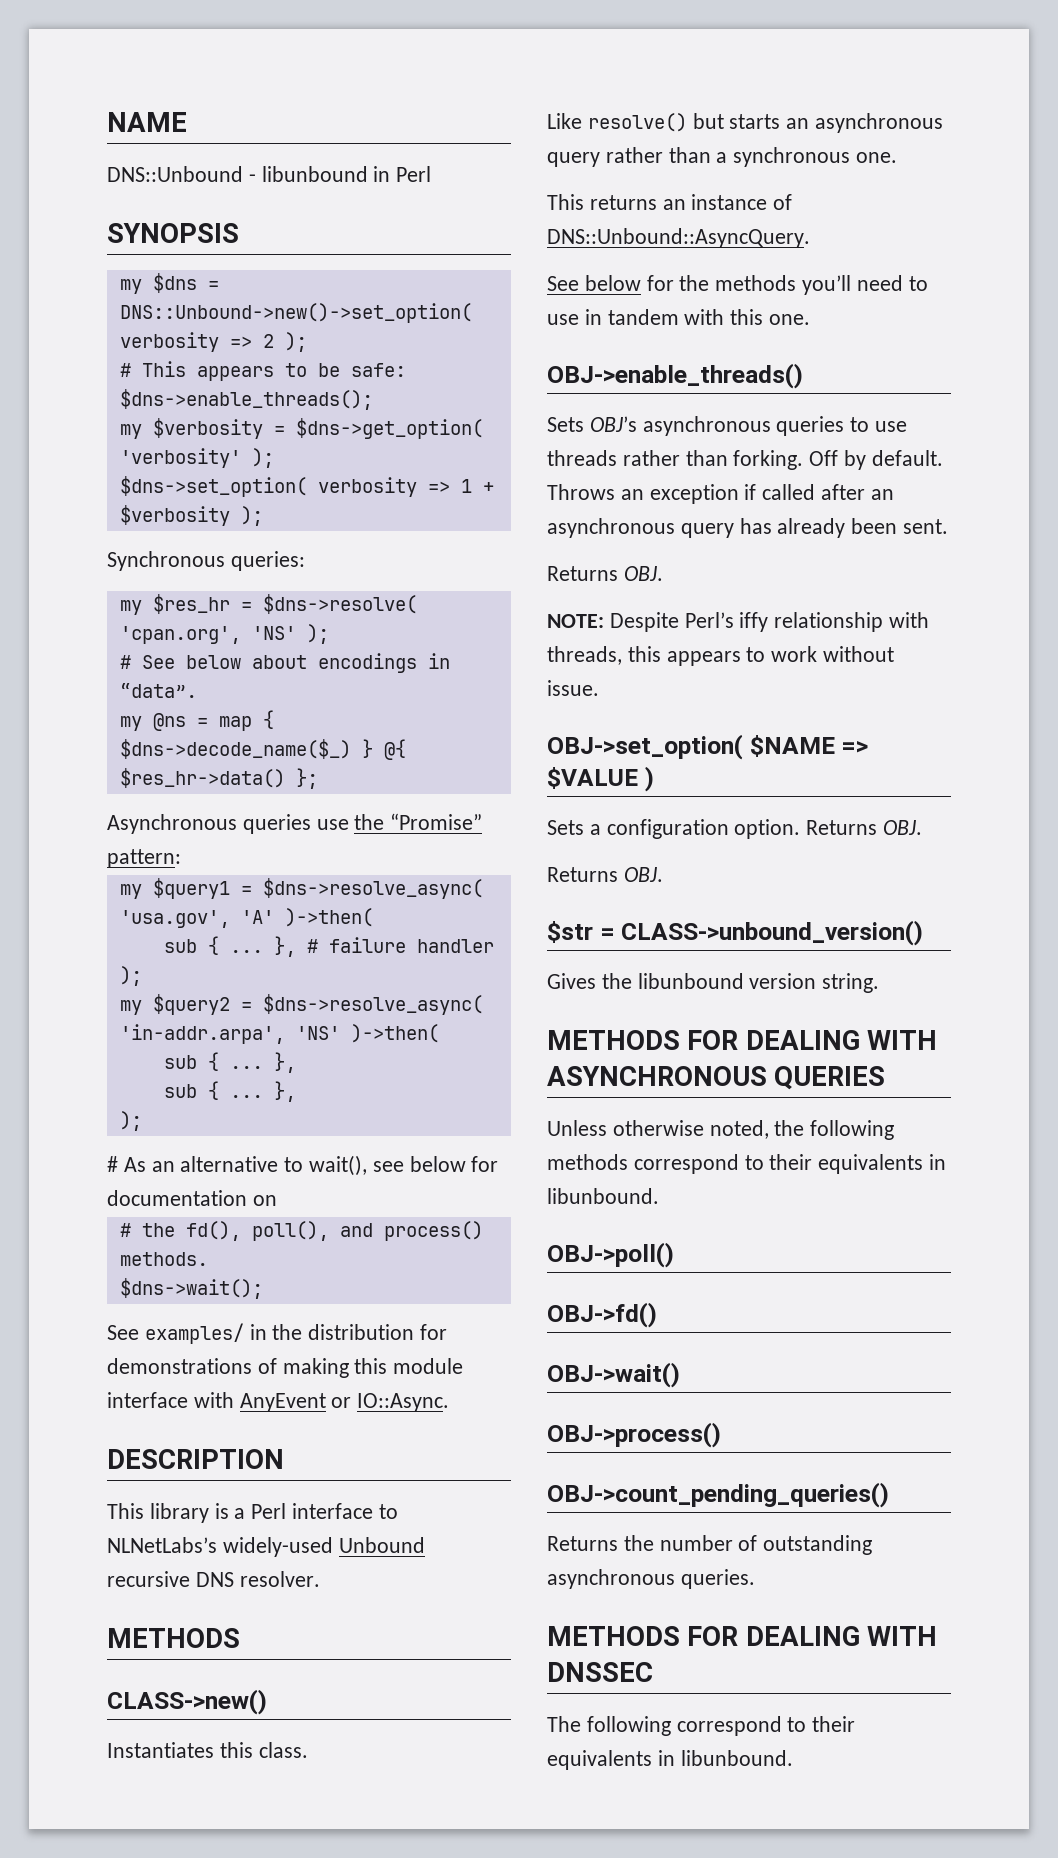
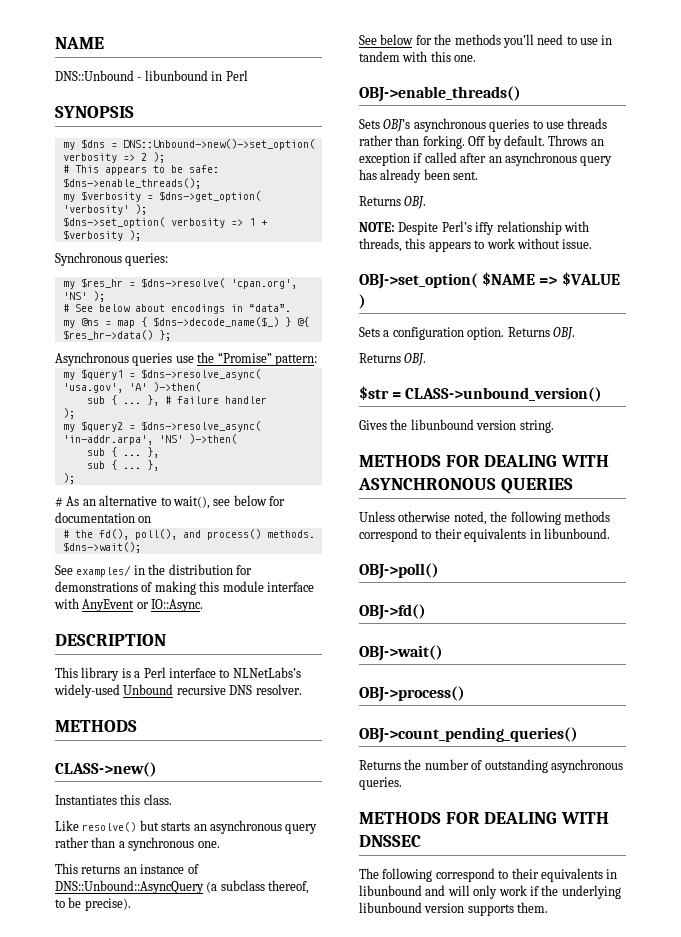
- This returns an instance of DNS::Unbound::AsyncQuery.
+ This returns an instance of DNS::Unbound::AsyncQuery (a subclass thereof, to be precise).
- The following correspond to their equivalents in libunbound.
+ The following correspond to their equivalents in libunbound and will only work if the underlying libunbound version supports them.

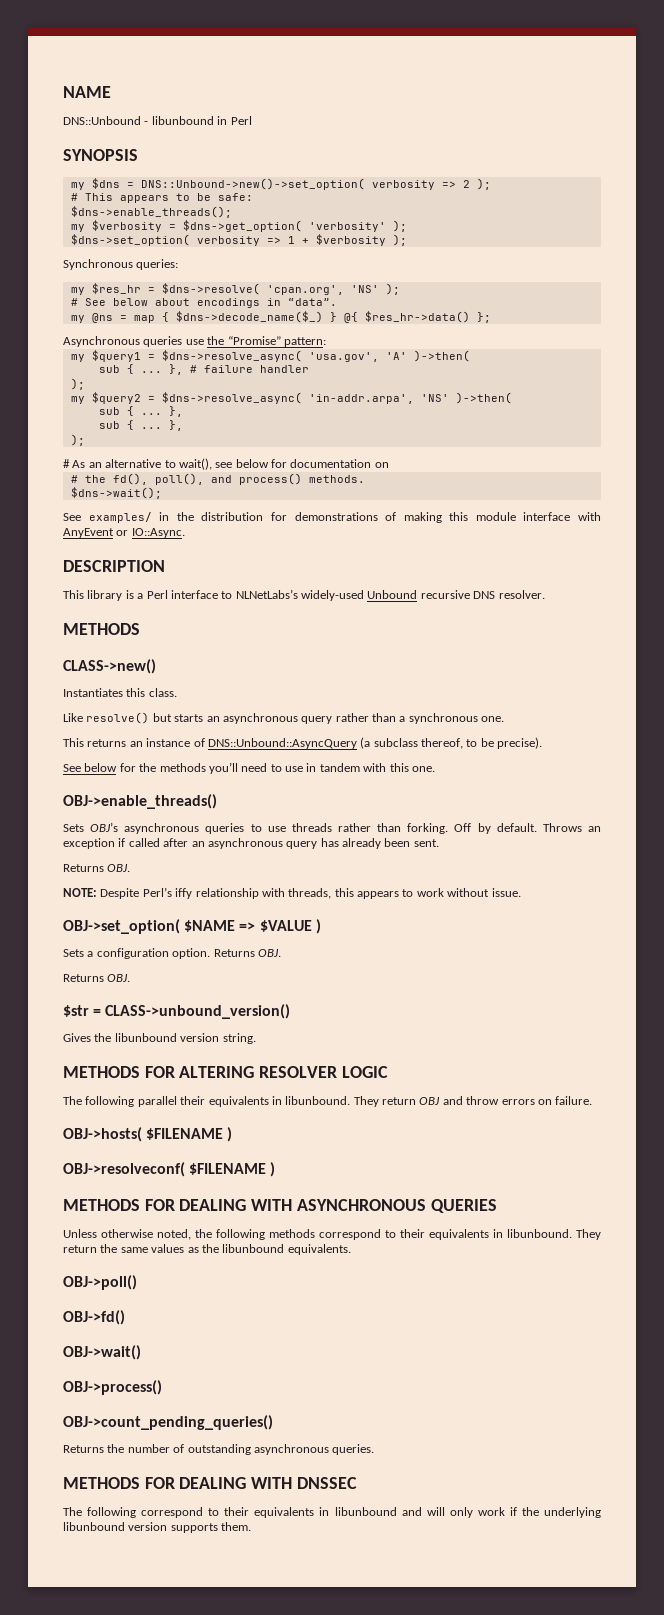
+ METHODS FOR ALTERING RESOLVER LOGIC
+ The following parallel their equivalents in libunbound. They return OBJ and throw errors on failure.
+ OBJ->hosts( $FILENAME )
+ OBJ->resolveconf( $FILENAME )
+ They return the same values as the libunbound equivalents.

